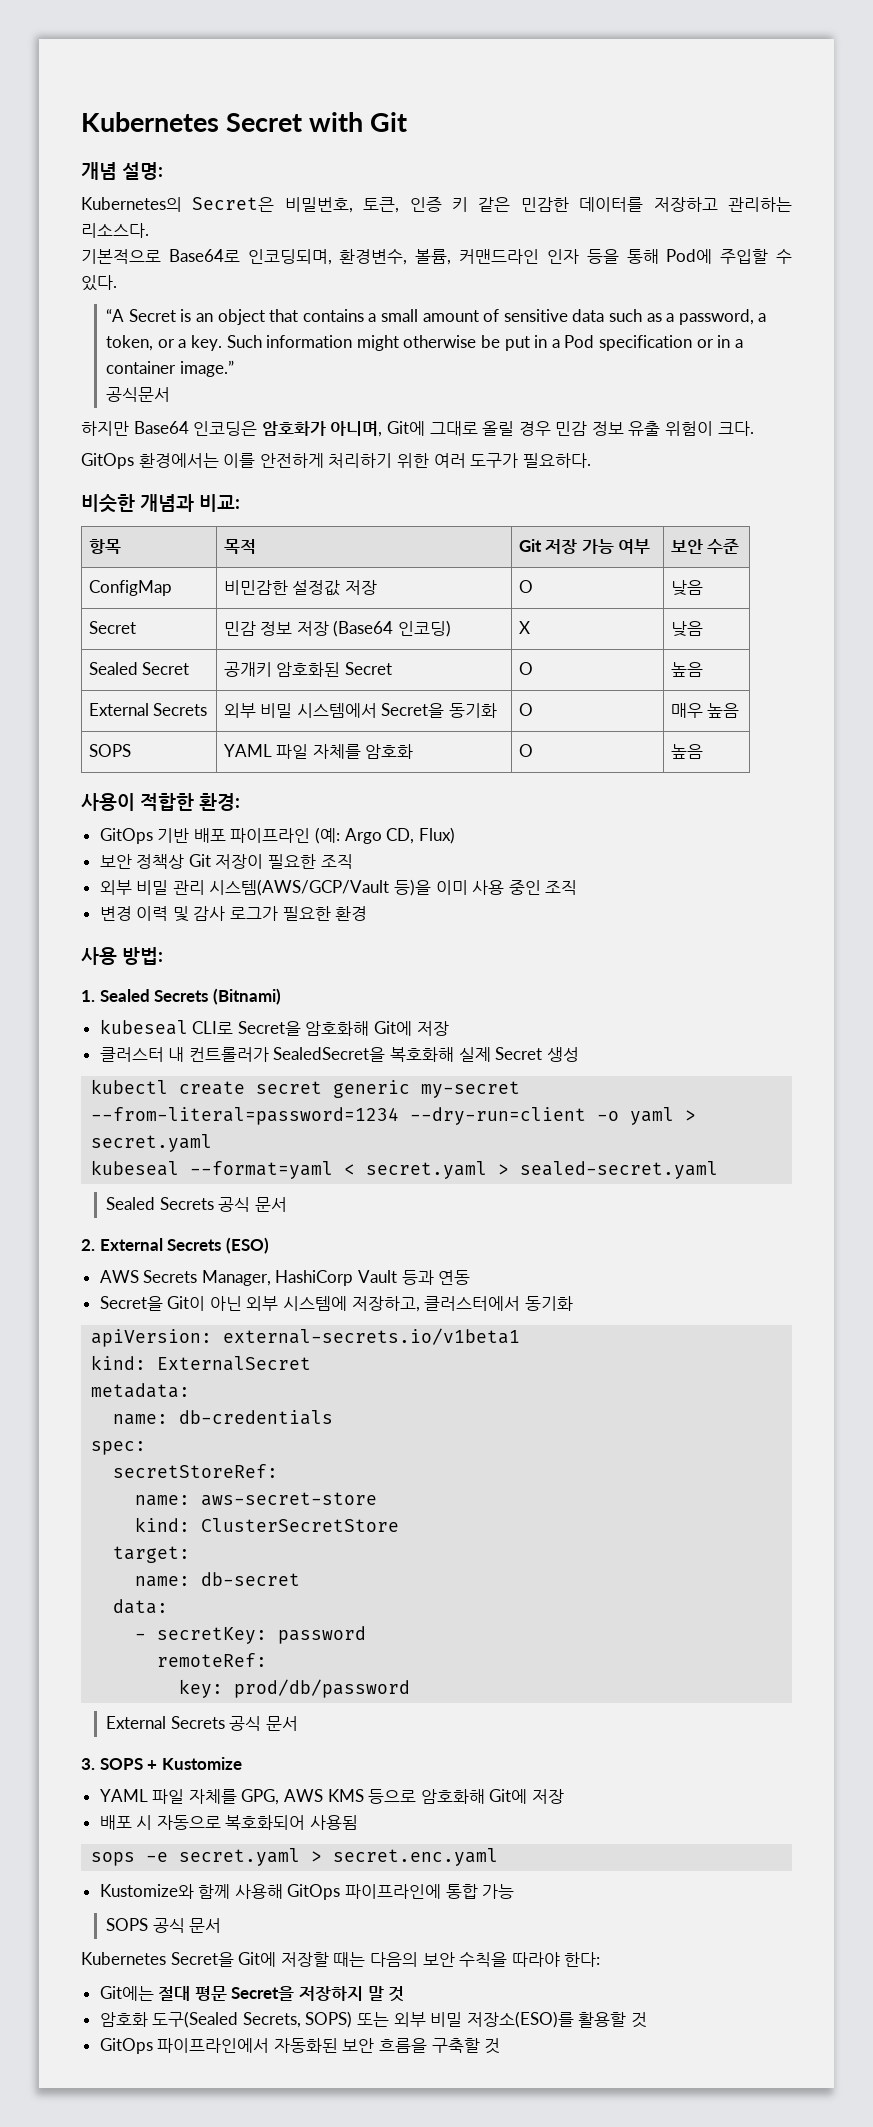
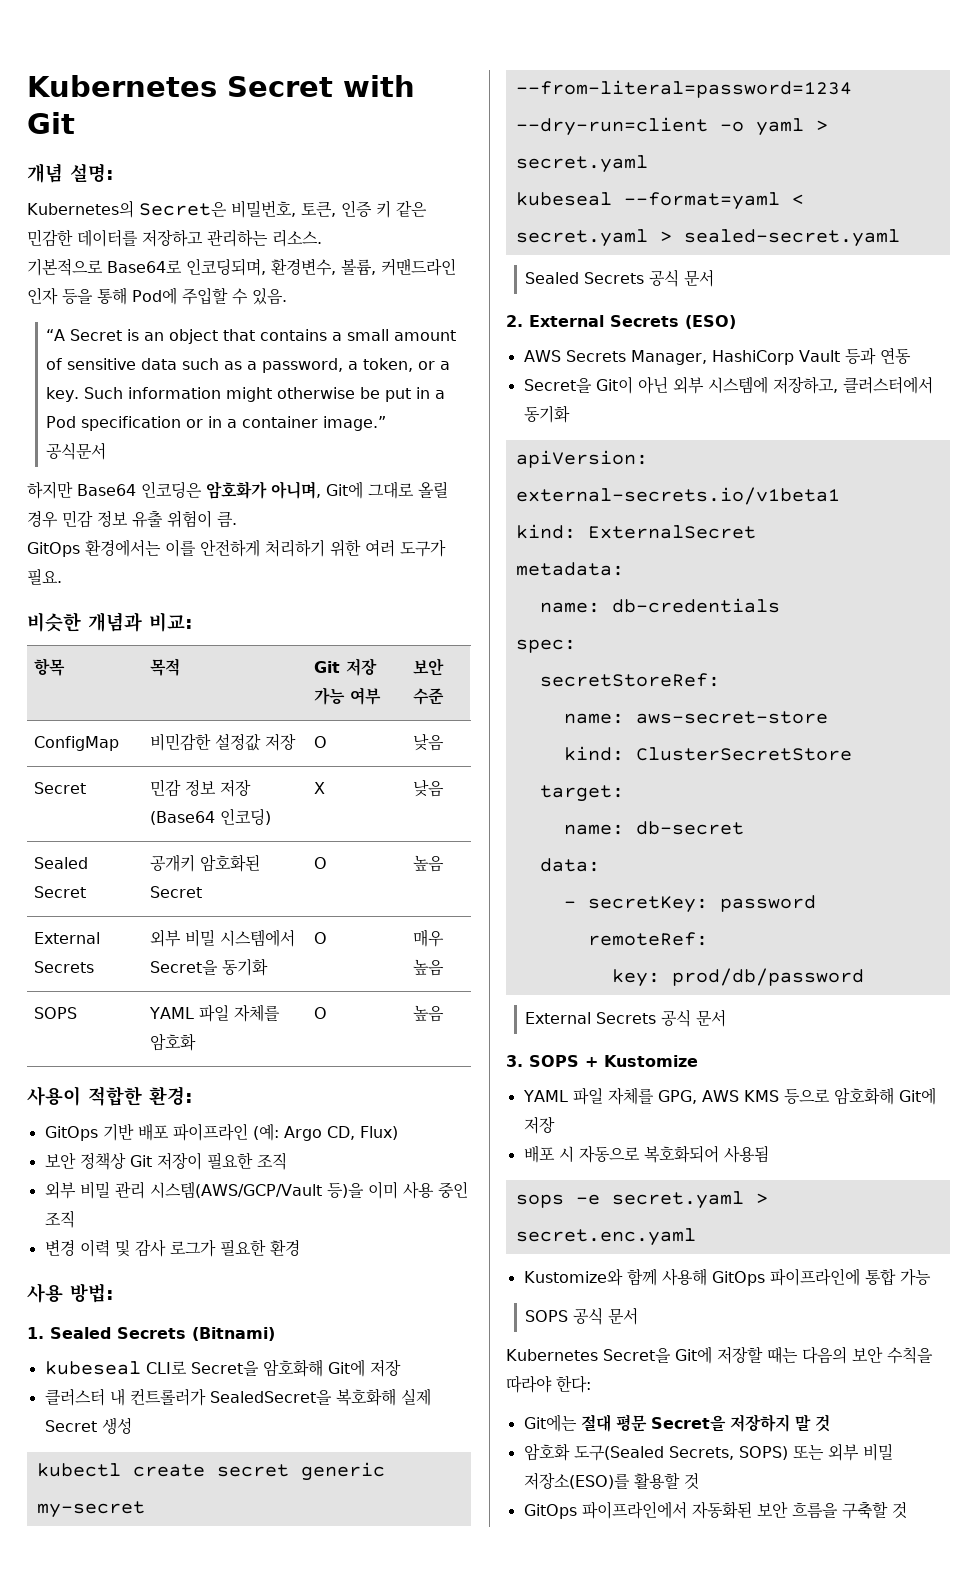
- Kubernetes의 Secret은 비밀번호, 토큰, 인증 키 같은 민감한 데이터를 저장하고 관리하는 리소스다.
+ Kubernetes의 Secret은 비밀번호, 토큰, 인증 키 같은 민감한 데이터를 저장하고 관리하는 리소스.
- 기본적으로 Base64로 인코딩되며, 환경변수, 볼륨, 커맨드라인 인자 등을 통해 Pod에 주입할 수 있다.
+ 기본적으로 Base64로 인코딩되며, 환경변수, 볼륨, 커맨드라인 인자 등을 통해 Pod에 주입할 수 있음.
- 하지만 Base64 인코딩은 암호화가 아니며, Git에 그대로 올릴 경우 민감 정보 유출 위험이 크다.
+ 하지만 Base64 인코딩은 암호화가 아니며, Git에 그대로 올릴 경우 민감 정보 유출 위험이 큼.
- GitOps 환경에서는 이를 안전하게 처리하기 위한 여러 도구가 필요하다.
+ GitOps 환경에서는 이를 안전하게 처리하기 위한 여러 도구가 필요.

